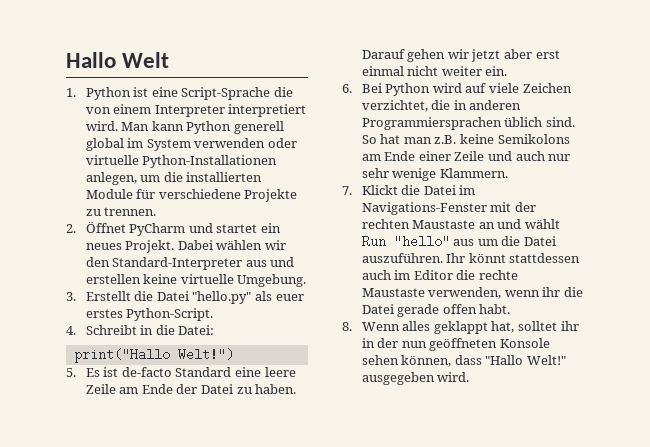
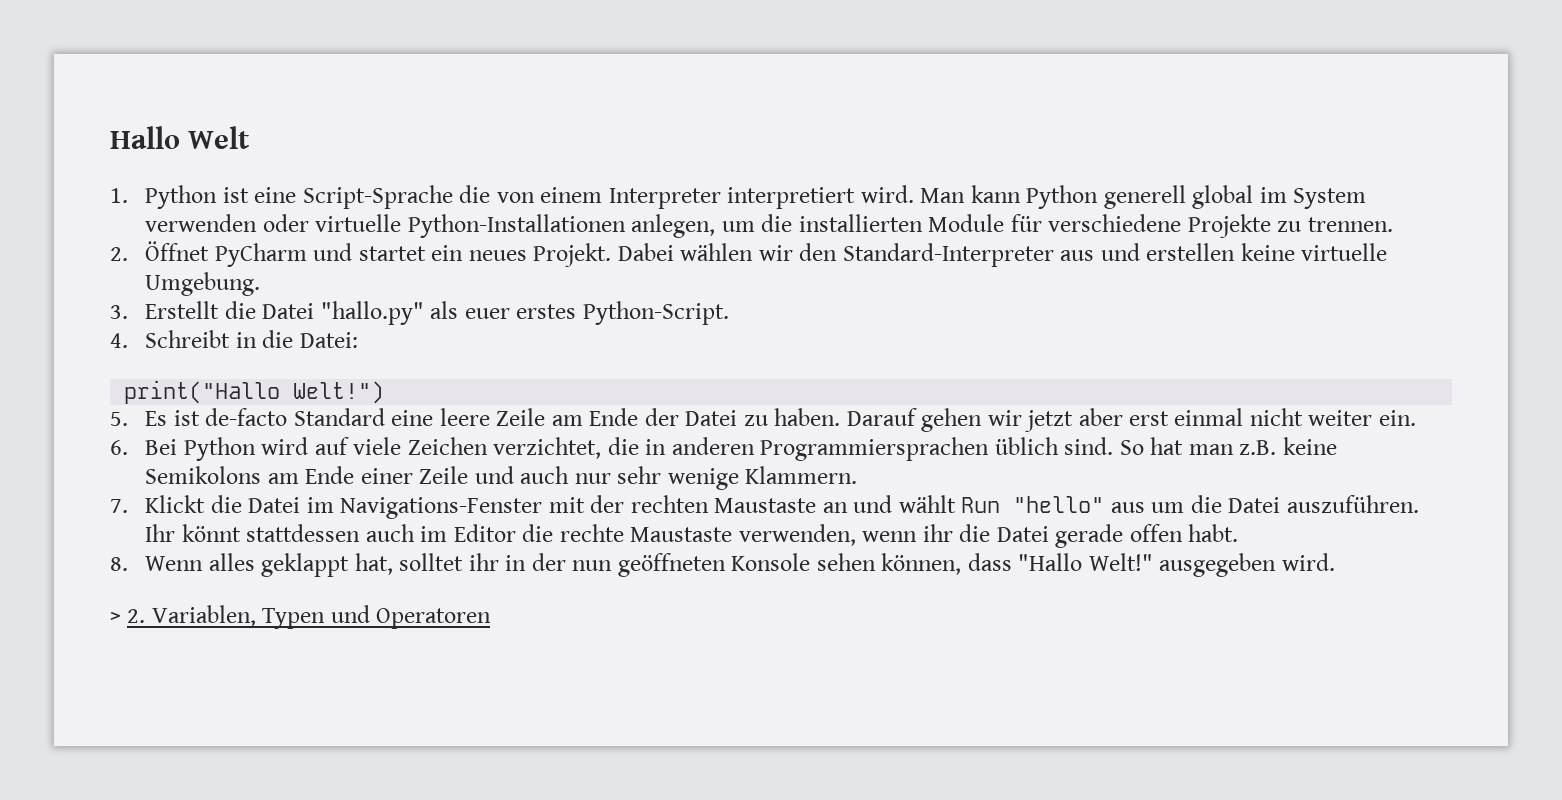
- 3. Erstellt die Datei "hello.py" als euer erstes Python-Script.
+ 3. Erstellt die Datei "hallo.py" als euer erstes Python-Script.
+ > 2. Variablen, Typen und Operatoren

